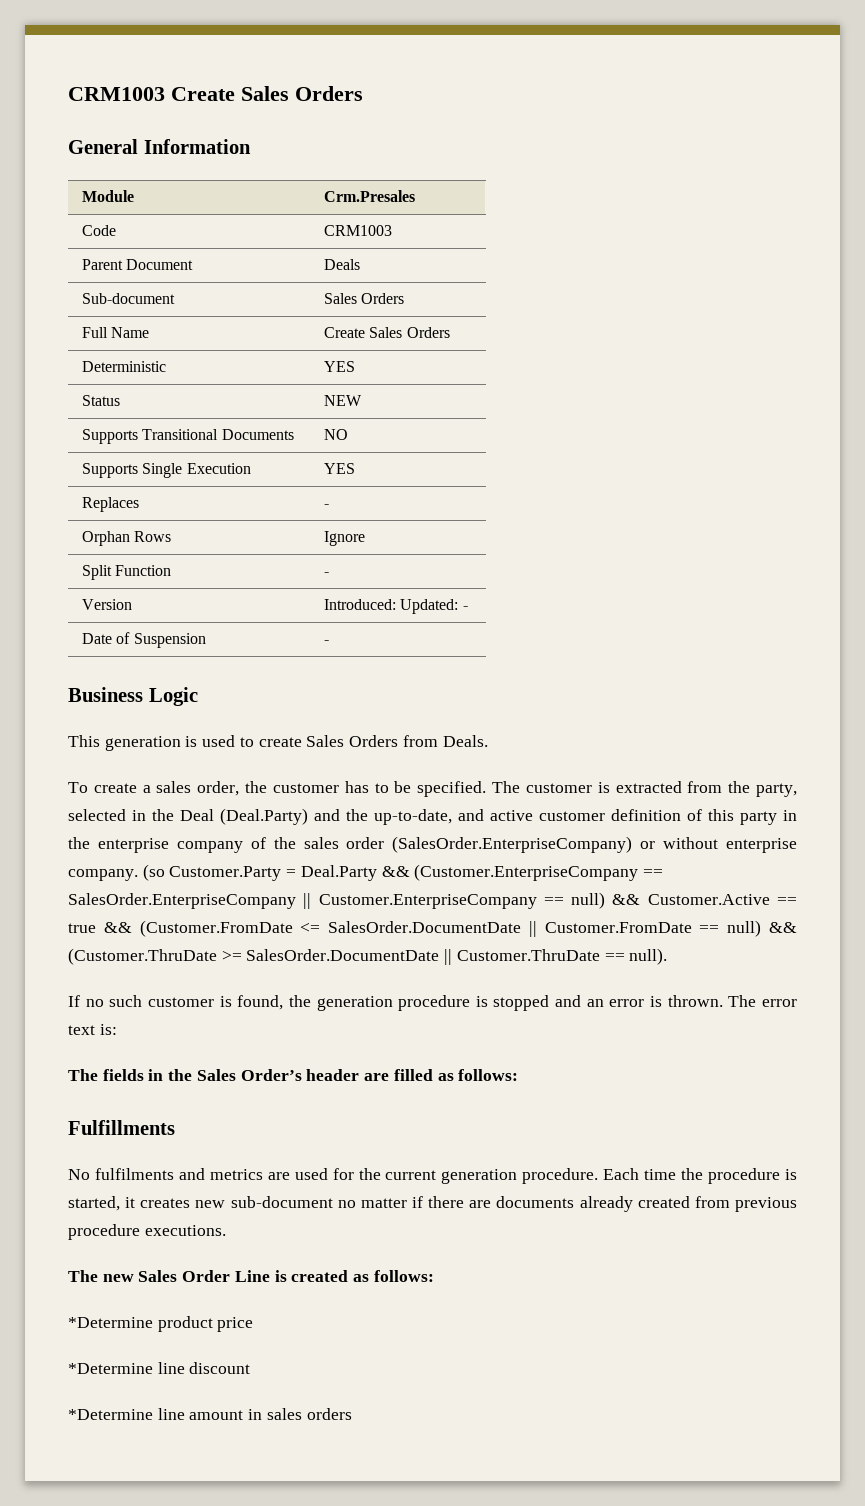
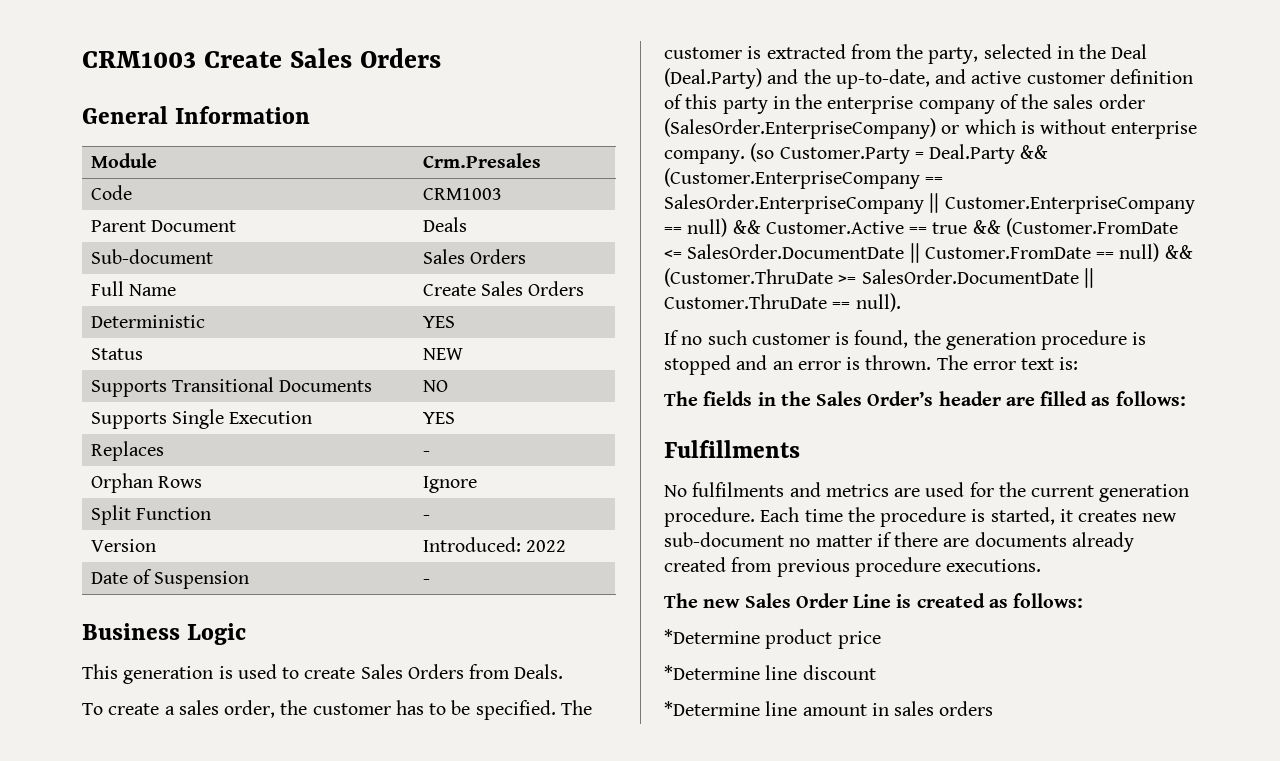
- Version | Introduced: Updated: -
+ Version | Introduced: 2022
- The customer is extracted from the party, selected in the Deal (Deal.Party) and the up-to-date, and active customer definition of this party in the enterprise company of the sales order (SalesOrder.EnterpriseCompany) or without enterprise company.
+ The customer is extracted from the party, selected in the Deal (Deal.Party) and the up-to-date, and active customer definition of this party in the enterprise company of the sales order (SalesOrder.EnterpriseCompany) or which is without enterprise company.

